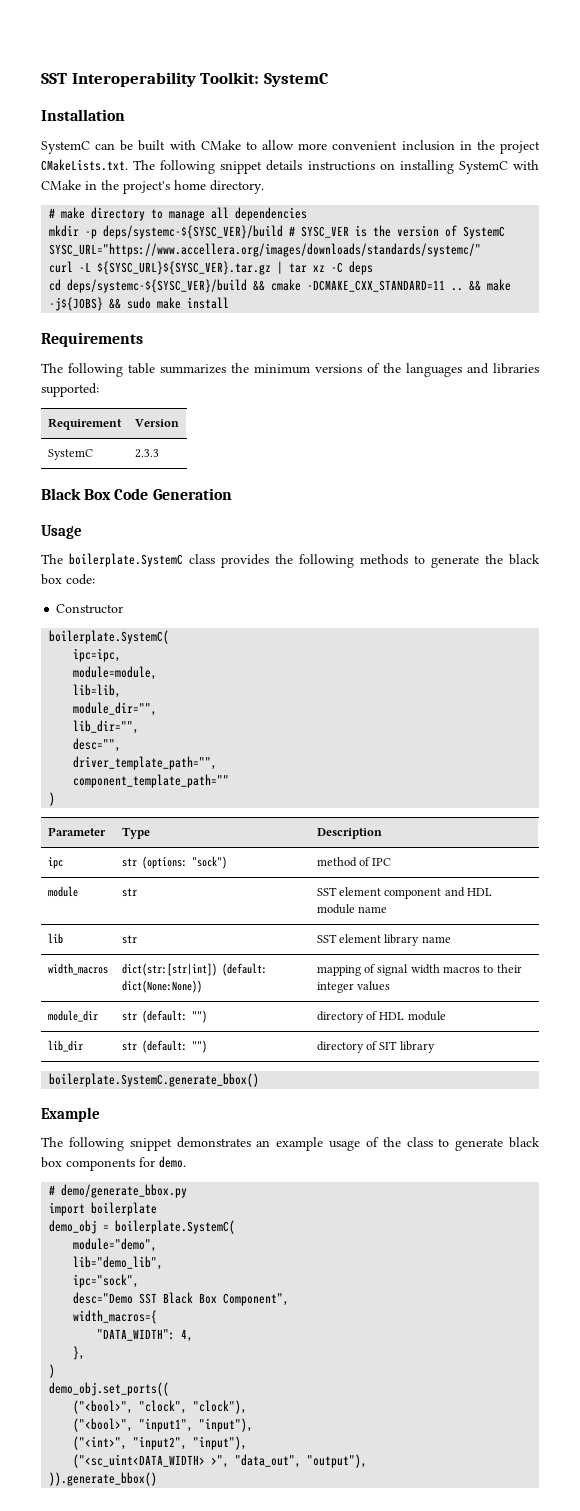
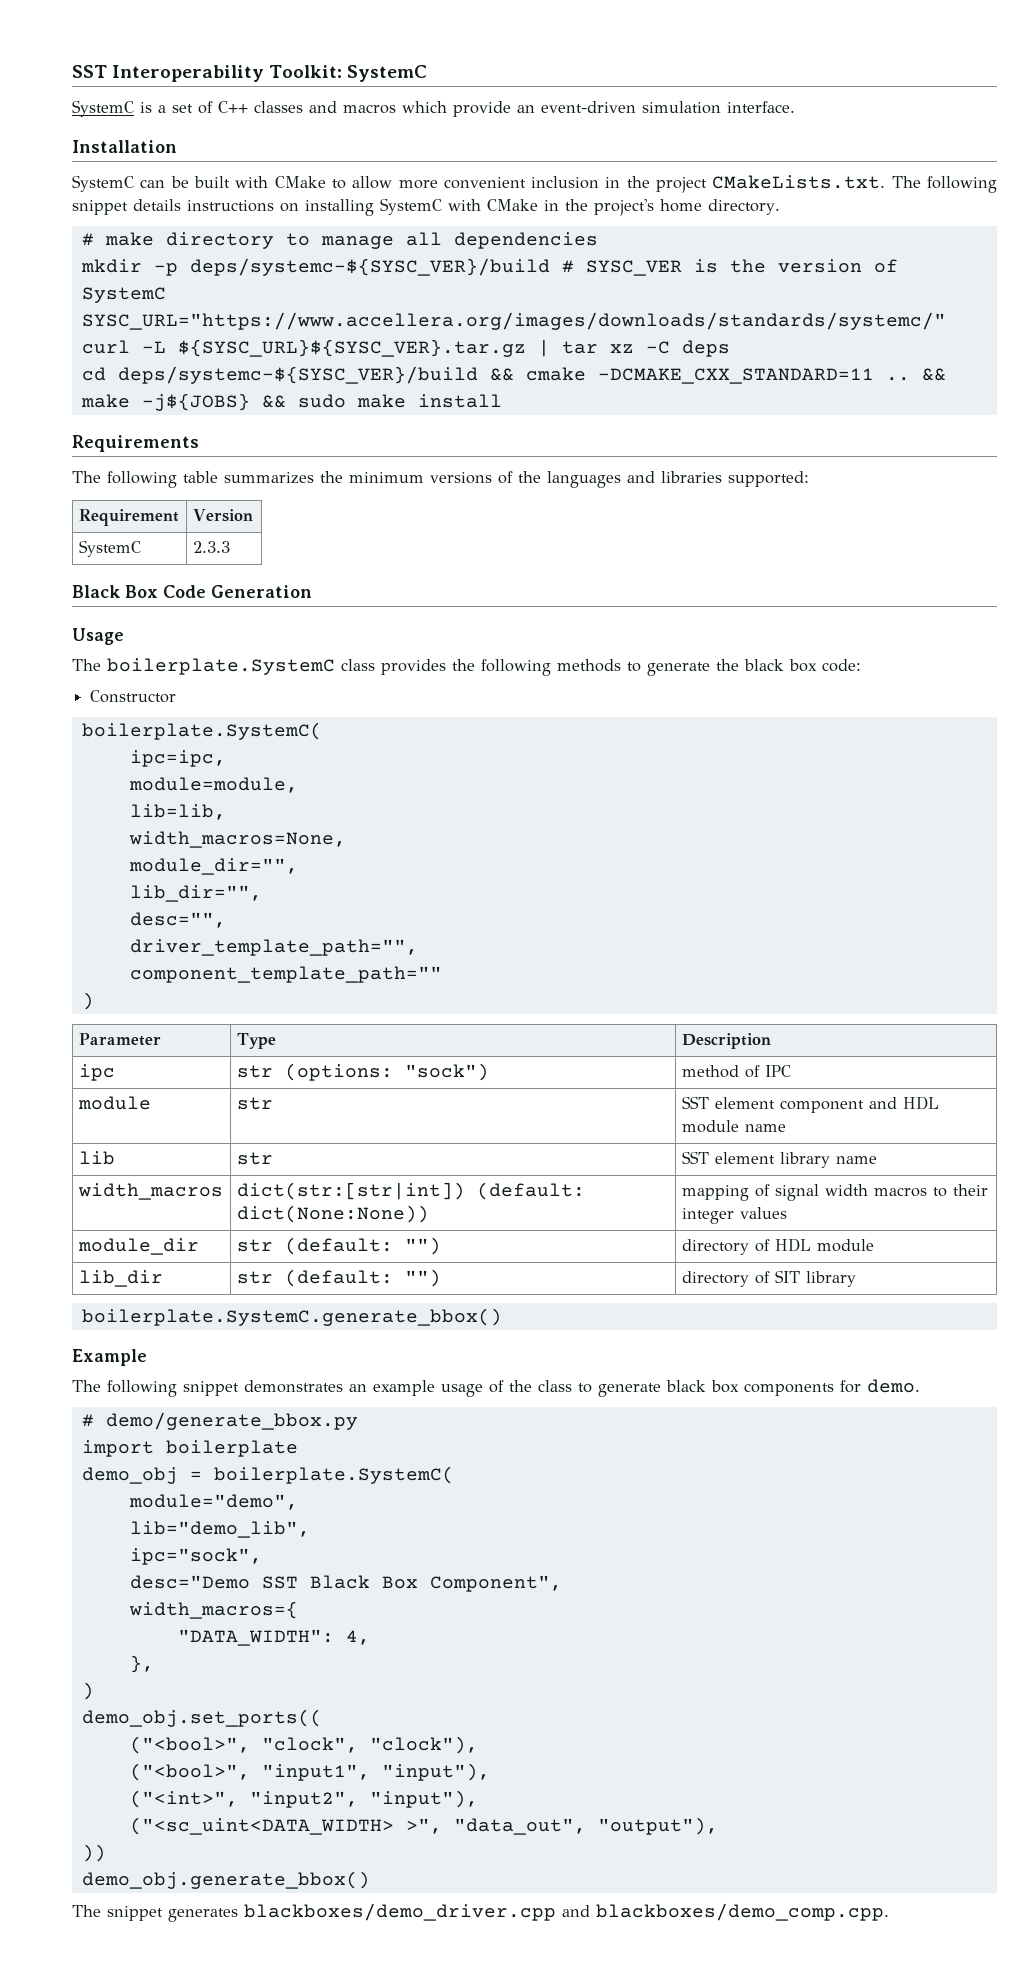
+ SystemC is a set of C++ classes and macros which provide an event-driven simulation interface.
+ width_macros=None,
- )).generate_bbox()
+ ))
+ demo_obj.generate_bbox()
+ The snippet generates blackboxes/demo_driver.cpp and blackboxes/demo_comp.cpp.

